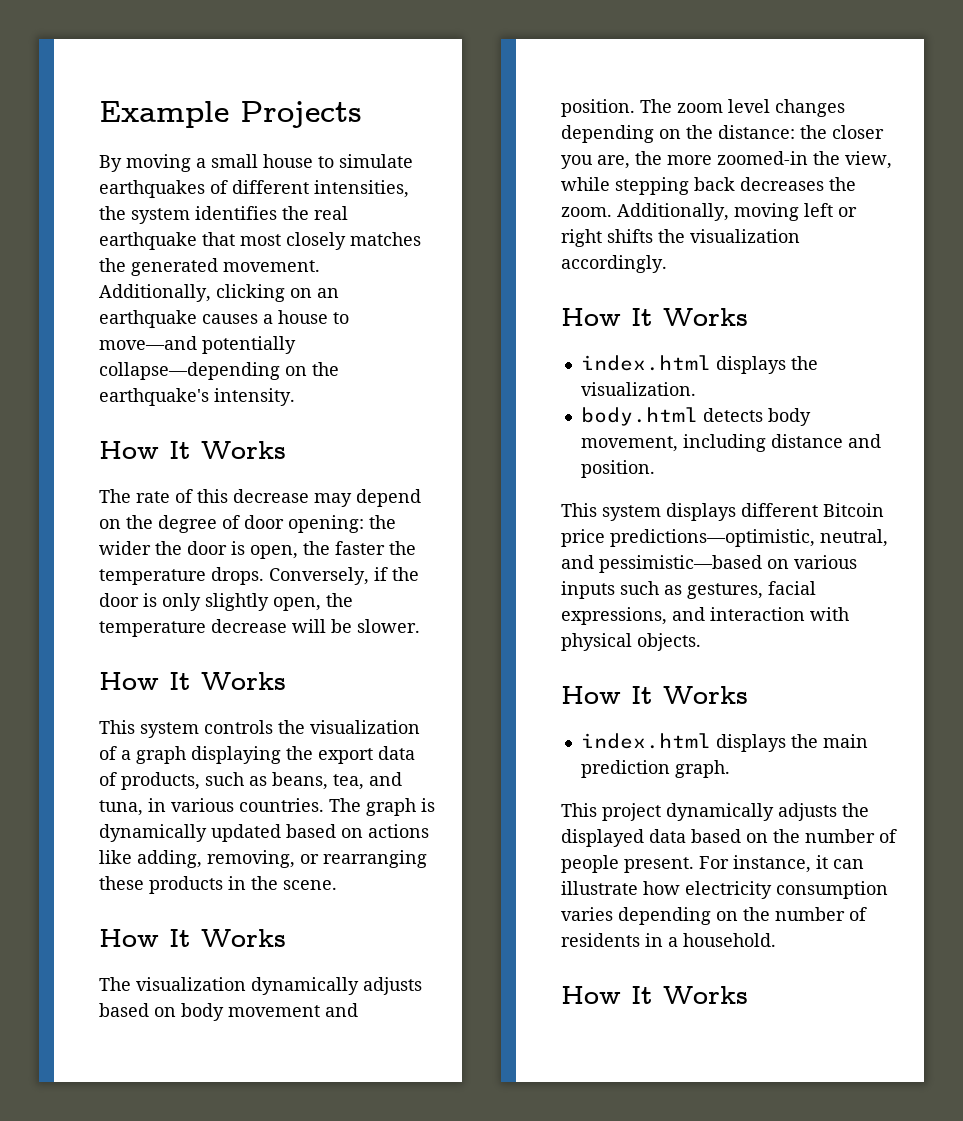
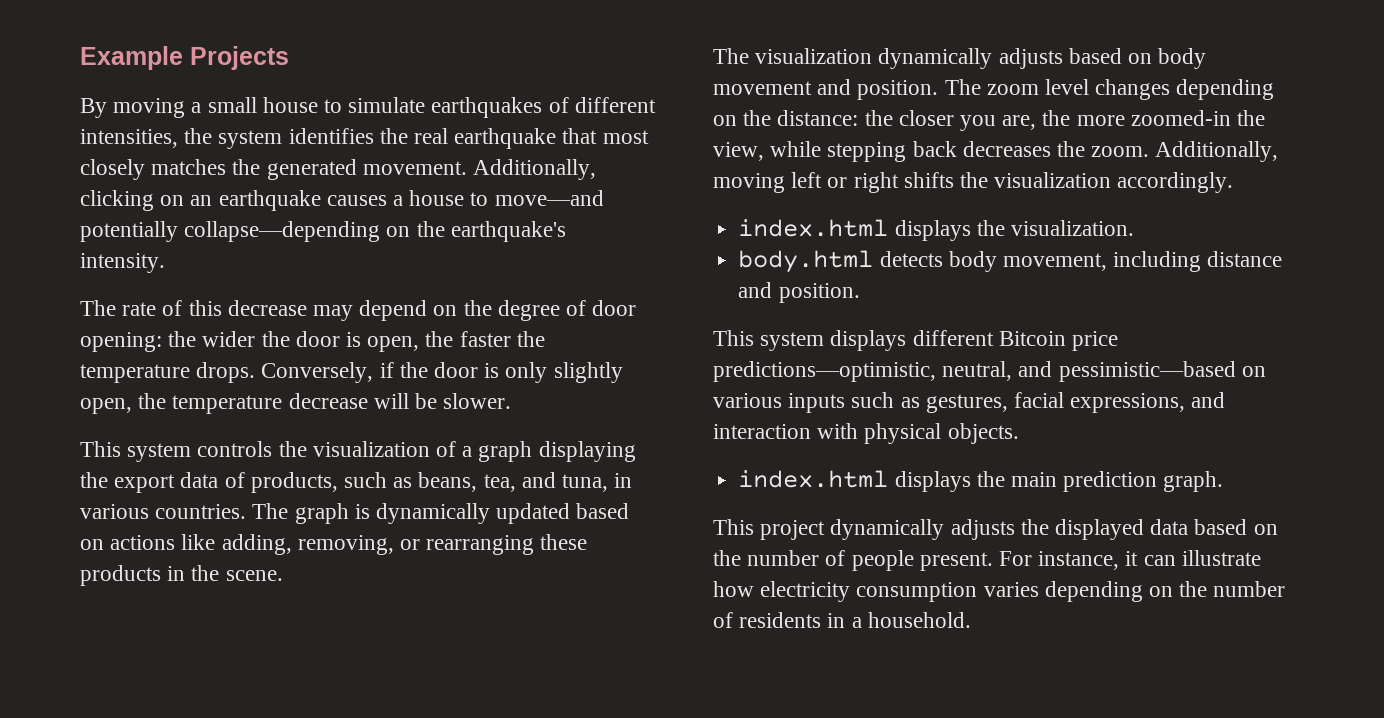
  Additionally, clicking on an earthquake causes a house to move—and potentially collapse—depending on the earthquake's intensity.
- How It Works
  Conversely, if the door is only slightly open, the temperature decrease will be slower.
- How It Works
  The graph is dynamically updated based on actions like adding, removing, or rearranging these products in the scene.
- How It Works
  Additionally, moving left or right shifts the visualization accordingly.
- How It Works
  This system displays different Bitcoin price predictions—optimistic, neutral, and pessimistic—based on various inputs such as gestures, facial expressions, and interaction with physical objects.
- How It Works
  For instance, it can illustrate how electricity consumption varies depending on the number of residents in a household.
- How It Works

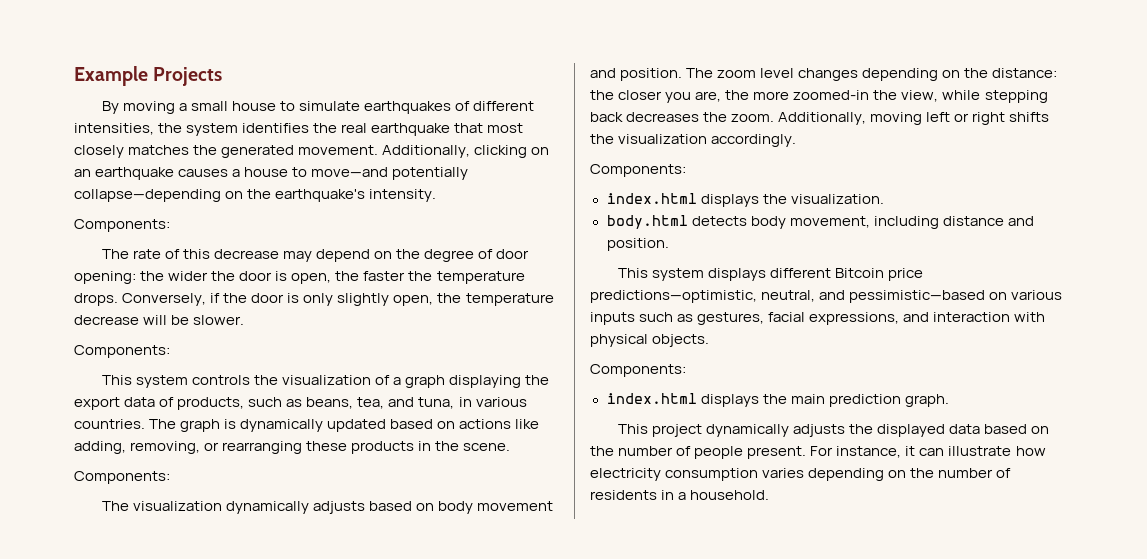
  Additionally, clicking on an earthquake causes a house to move—and potentially collapse—depending on the earthquake's intensity.
+ Components:
  Conversely, if the door is only slightly open, the temperature decrease will be slower.
+ Components:
  The graph is dynamically updated based on actions like adding, removing, or rearranging these products in the scene.
+ Components:
  Additionally, moving left or right shifts the visualization accordingly.
+ Components:
  This system displays different Bitcoin price predictions—optimistic, neutral, and pessimistic—based on various inputs such as gestures, facial expressions, and interaction with physical objects.
+ Components:

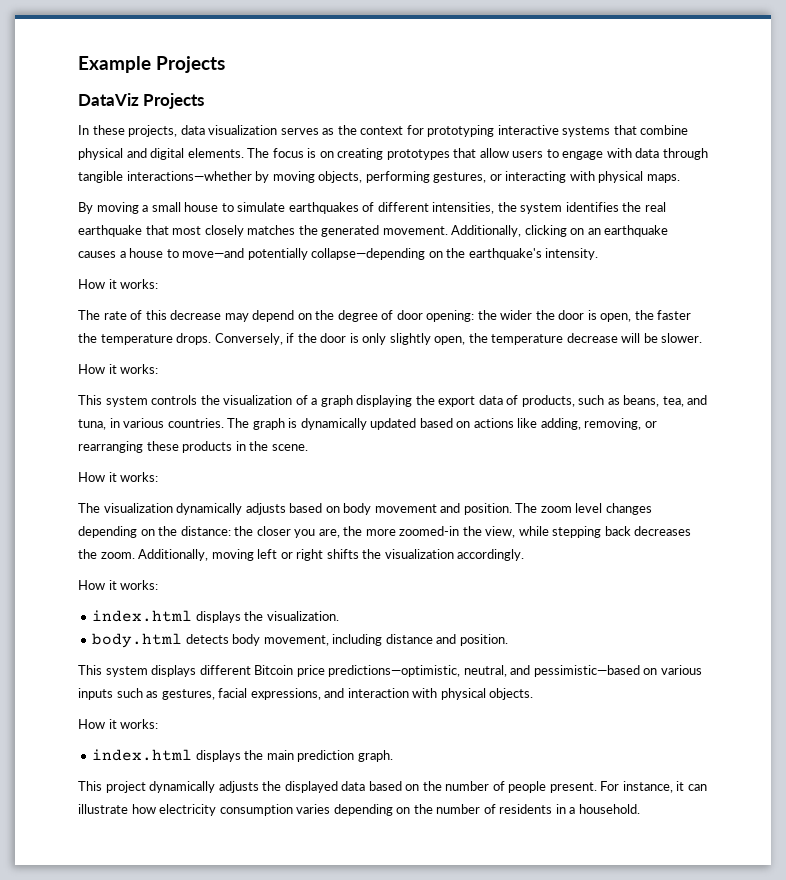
+ DataViz Projects
+ In these projects, data visualization serves as the context for prototyping interactive systems that combine physical and digital elements. The focus is on creating prototypes that allow users to engage with data through tangible interactions—whether by moving objects, performing gestures, or interacting with physical maps.
  Additionally, clicking on an earthquake causes a house to move—and potentially collapse—depending on the earthquake's intensity.
- Components:
+ How it works:
  Conversely, if the door is only slightly open, the temperature decrease will be slower.
- Components:
+ How it works:
  The graph is dynamically updated based on actions like adding, removing, or rearranging these products in the scene.
- Components:
+ How it works:
  Additionally, moving left or right shifts the visualization accordingly.
- Components:
+ How it works:
  This system displays different Bitcoin price predictions—optimistic, neutral, and pessimistic—based on various inputs such as gestures, facial expressions, and interaction with physical objects.
- Components:
+ How it works:

